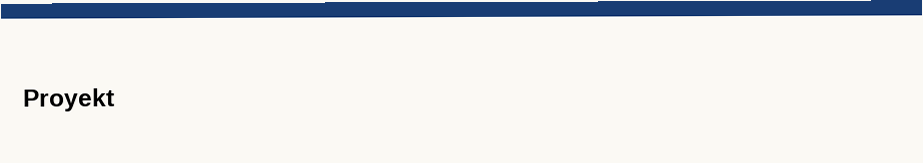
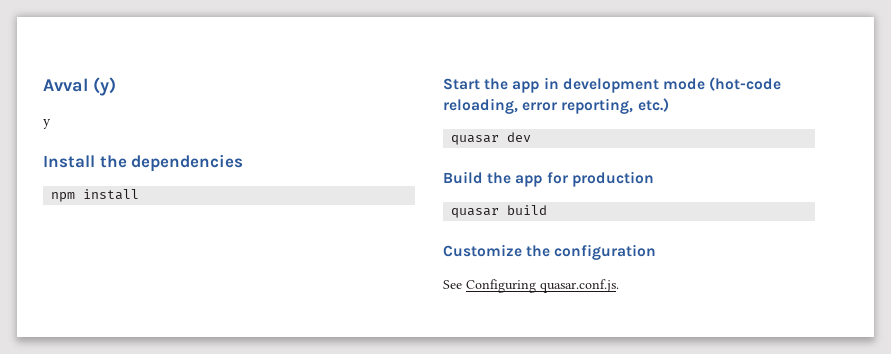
- Proyekt
+ Avval (y)
+ y
+ Install the dependencies
+ npm install
+ Start the app in development mode (hot-code reloading, error reporting, etc.)
+ quasar dev
+ Build the app for production
+ quasar build
+ Customize the configuration
+ See Configuring quasar.conf.js.

